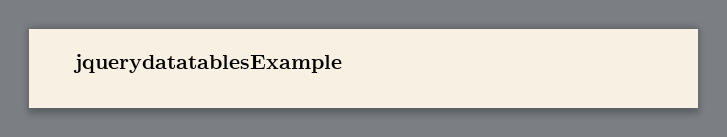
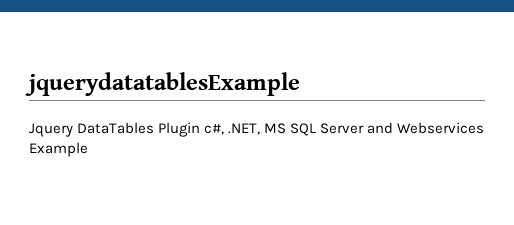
+ Jquery DataTables Plugin c#, .NET, MS SQL Server and Webservices Example

